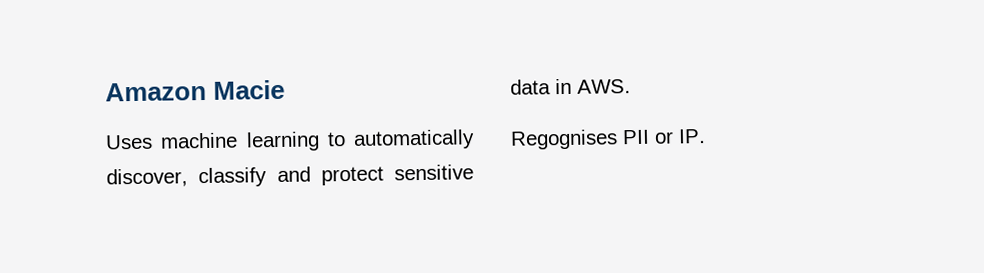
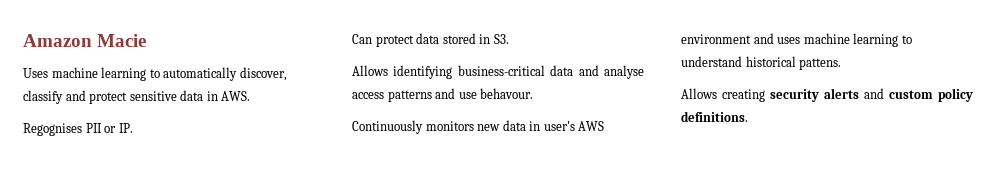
+ Can protect data stored in S3.
+ Allows identifying business-critical data and analyse access patterns and use behavour.
+ Continuously monitors new data in user's AWS environment and uses machine learning to understand historical pattens.
+ Allows creating security alerts and custom policy definitions.

